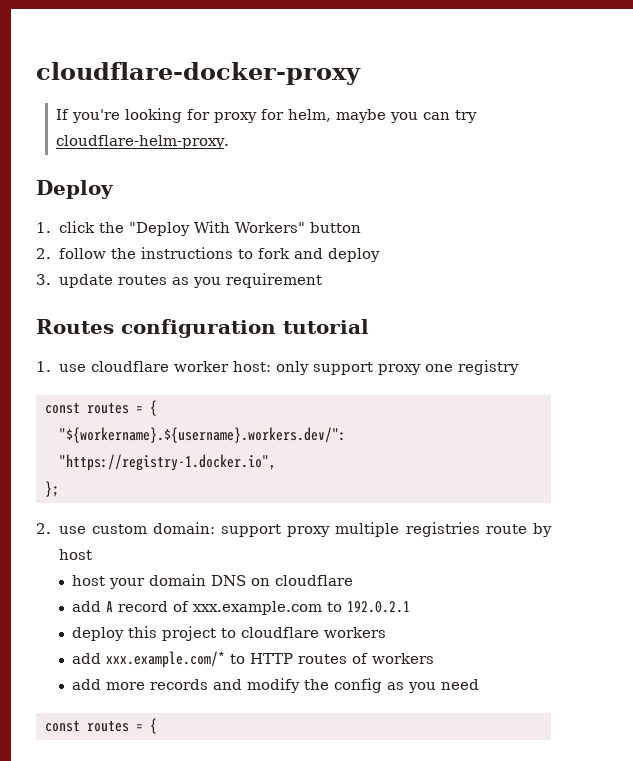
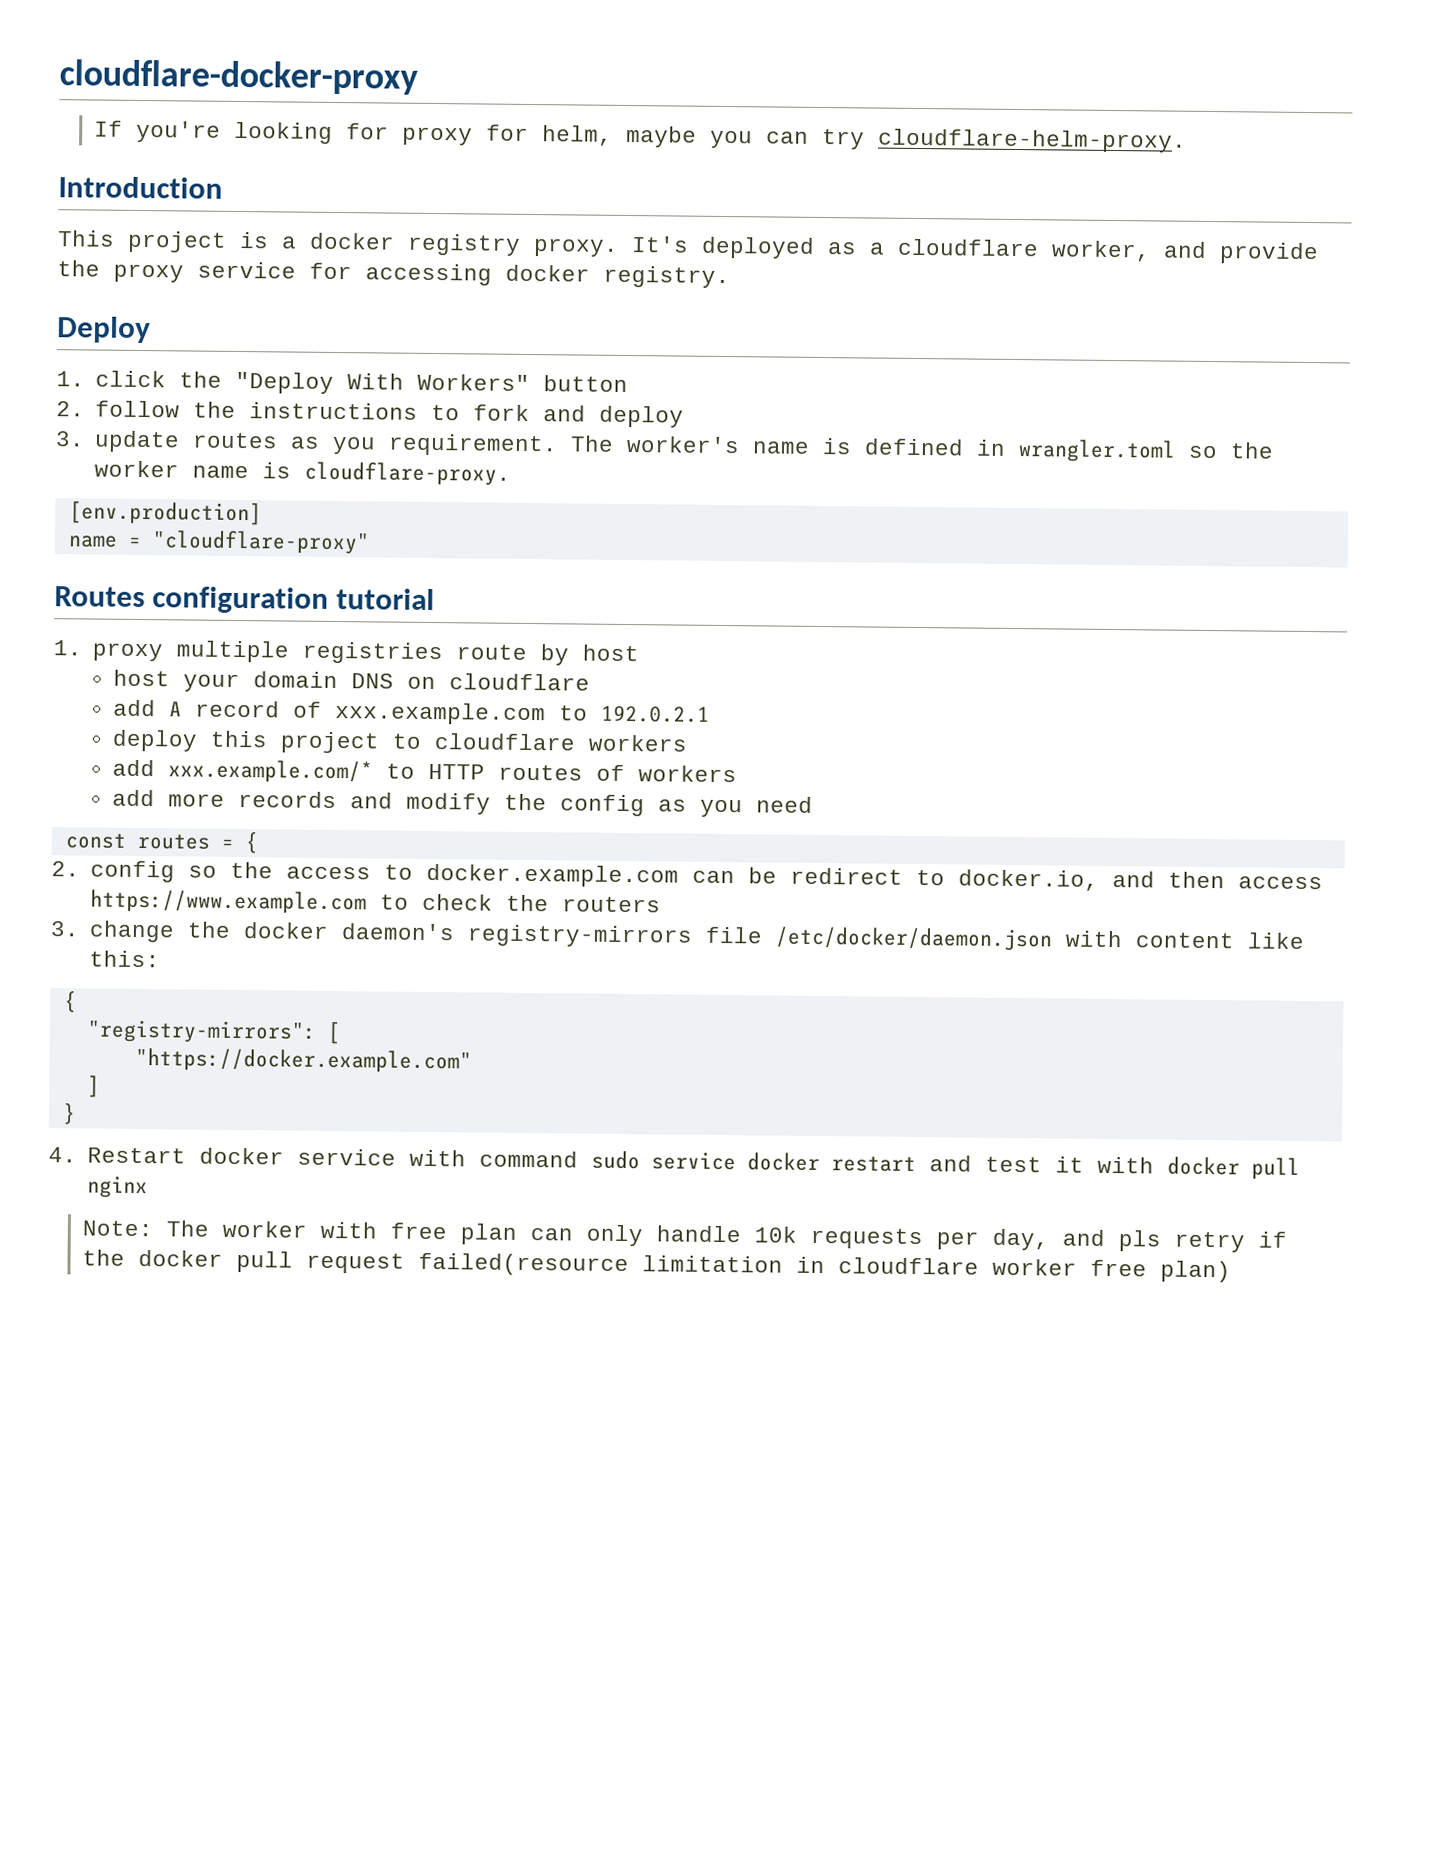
+ Introduction
+ This project is a docker registry proxy. It's deployed as a cloudflare worker, and provide the proxy service for accessing docker registry.
- 3. update routes as you requirement
+ 3. update routes as you requirement. The worker's name is defined in wrangler.toml so the worker name is cloudflare-proxy.
+ [env.production]
+ name = "cloudflare-proxy"
  Routes configuration tutorial
- 1. use cloudflare worker host: only support proxy one registry
- const routes = {
- "${workername}.${username}.workers.dev/": "https://registry-1.docker.io",
- };
- 2. use custom domain: support proxy multiple registries route by host
+ 1. proxy multiple registries route by host
+ 2. config so the access to docker.example.com can be redirect to docker.io, and then access https://www.example.com to check the routers
+ 3. change the docker daemon's registry-mirrors file /etc/docker/daemon.json with content like this:
+ {
+ "registry-mirrors": [
+ "https://docker.example.com"
+ ]
+ }
+ 4. Restart docker service with command sudo service docker restart and test it with docker pull nginx
+ Note: The worker with free plan can only handle 10k requests per day, and pls retry if the docker pull request failed(resource limitation in cloudflare worker free plan)

